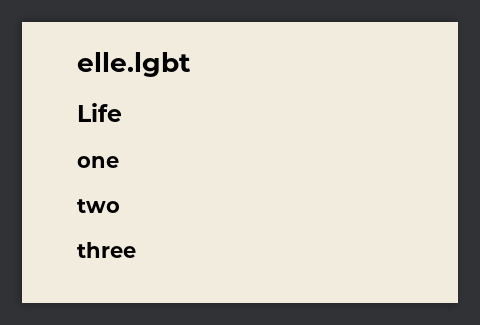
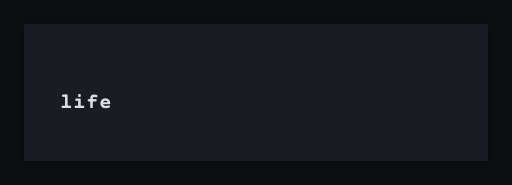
- elle.lgbt
- Life
- one
- two
- three
+ life

